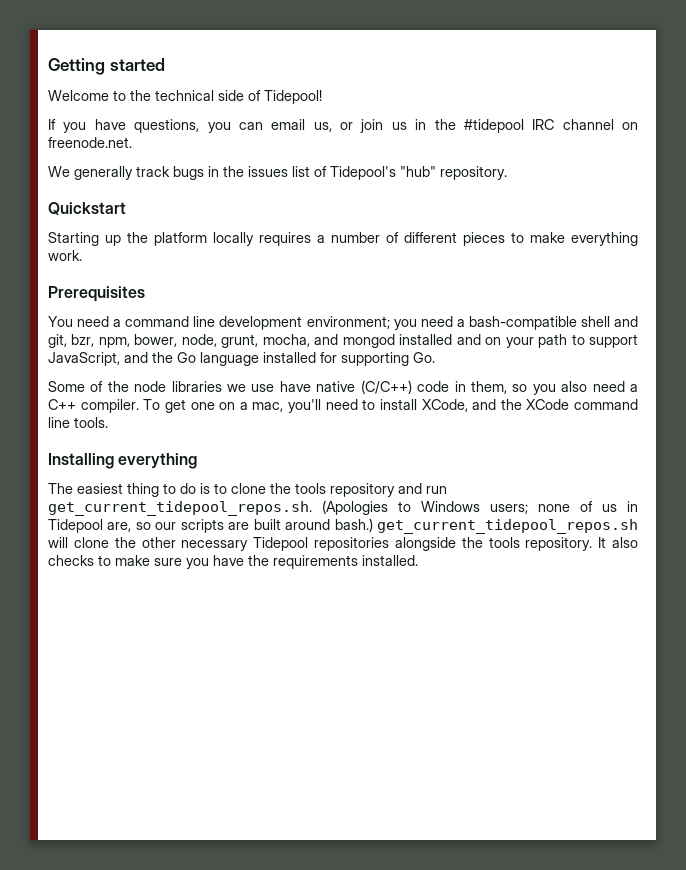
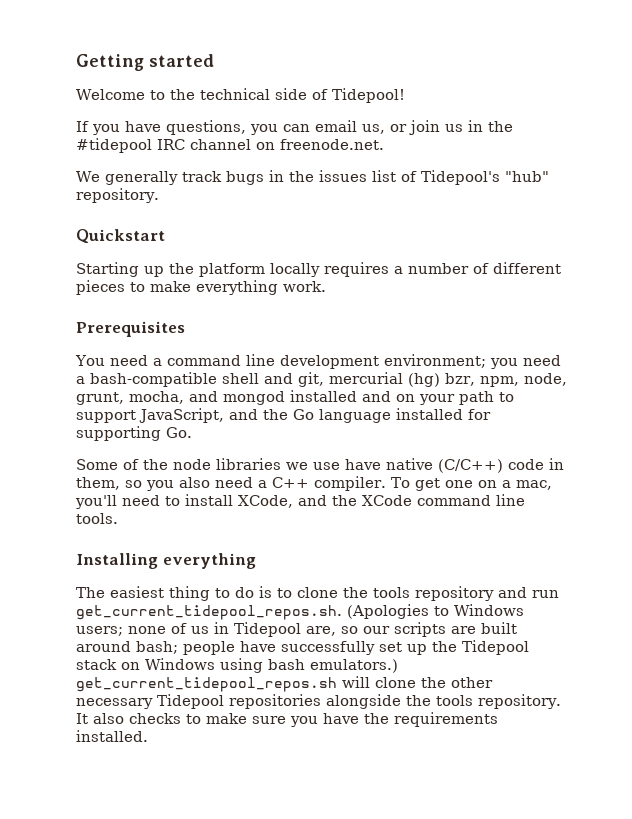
- You need a command line development environment; you need a bash-compatible shell and git, bzr, npm, bower, node, grunt, mocha, and mongod installed and on your path to support JavaScript, and the Go language installed for supporting Go.
+ You need a command line development environment; you need a bash-compatible shell and git, mercurial (hg) bzr, npm, node, grunt, mocha, and mongod installed and on your path to support JavaScript, and the Go language installed for supporting Go.
- The easiest thing to do is to clone the tools repository and run get_current_tidepool_repos.sh. (Apologies to Windows users; none of us in Tidepool are, so our scripts are built around bash.) get_current_tidepool_repos.sh will clone the other necessary Tidepool repositories alongside the tools repository.
+ The easiest thing to do is to clone the tools repository and run get_current_tidepool_repos.sh. (Apologies to Windows users; none of us in Tidepool are, so our scripts are built around bash; people have successfully set up the Tidepool stack on Windows using bash emulators.) get_current_tidepool_repos.sh will clone the other necessary Tidepool repositories alongside the tools repository.

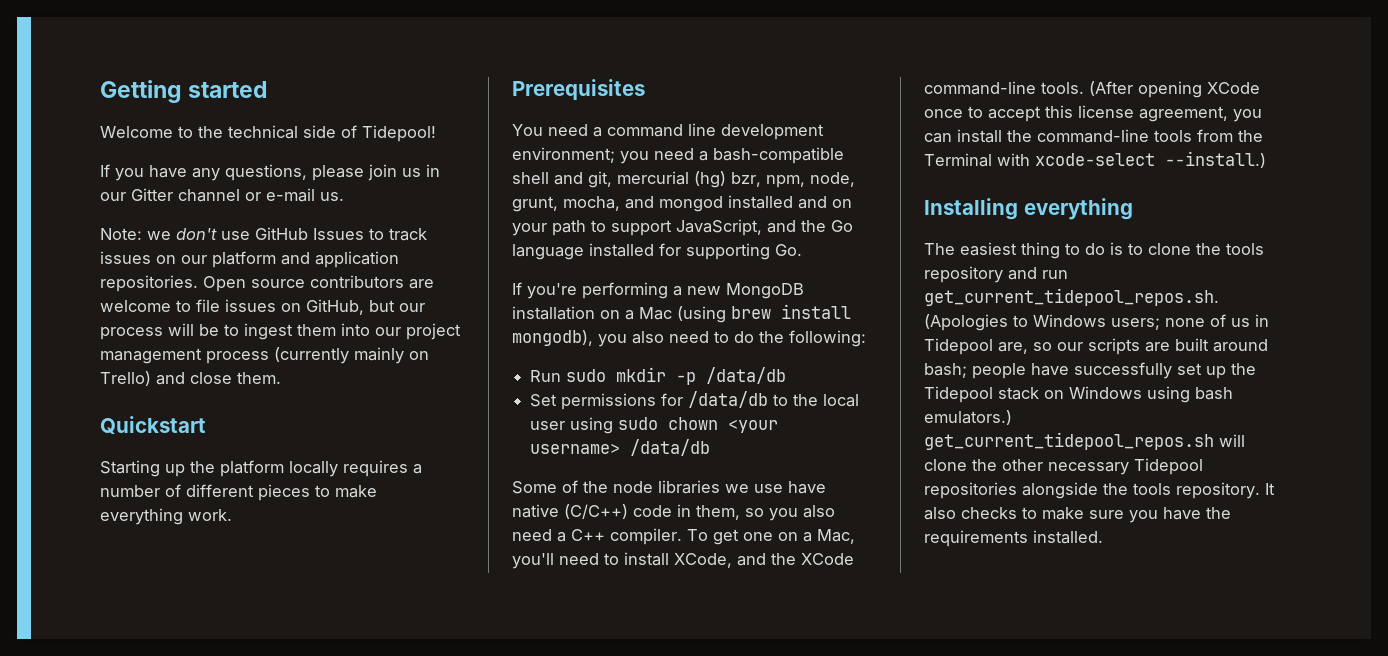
- If you have questions, you can email us, or join us in the #tidepool IRC channel on freenode.net.
- We generally track bugs in the issues list of Tidepool's "hub" repository.
+ If you have any questions, please join us in our Gitter channel or e-mail us.
+ Note: we don't use GitHub Issues to track issues on our platform and application repositories. Open source contributors are welcome to file issues on GitHub, but our process will be to ingest them into our project management process (currently mainly on Trello) and close them.
+ If you're performing a new MongoDB installation on a Mac (using brew install mongodb), you also need to do the following:
+ Run sudo mkdir -p /data/db
+ Set permissions for /data/db to the local user using sudo chown <your username> /data/db
- To get one on a mac, you'll need to install XCode, and the XCode command line tools.
+ To get one on a Mac, you'll need to install XCode, and the XCode command-line tools. (After opening XCode once to accept this license agreement, you can install the command-line tools from the Terminal with xcode-select --install.)

